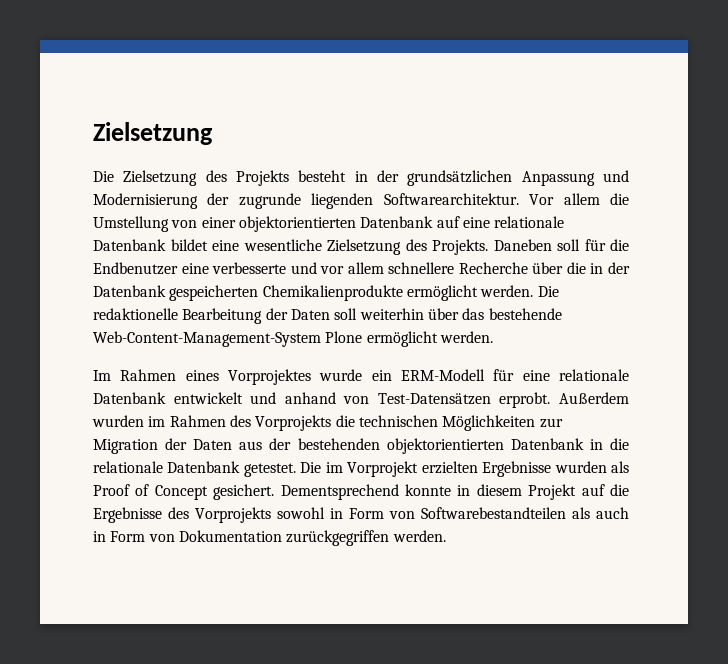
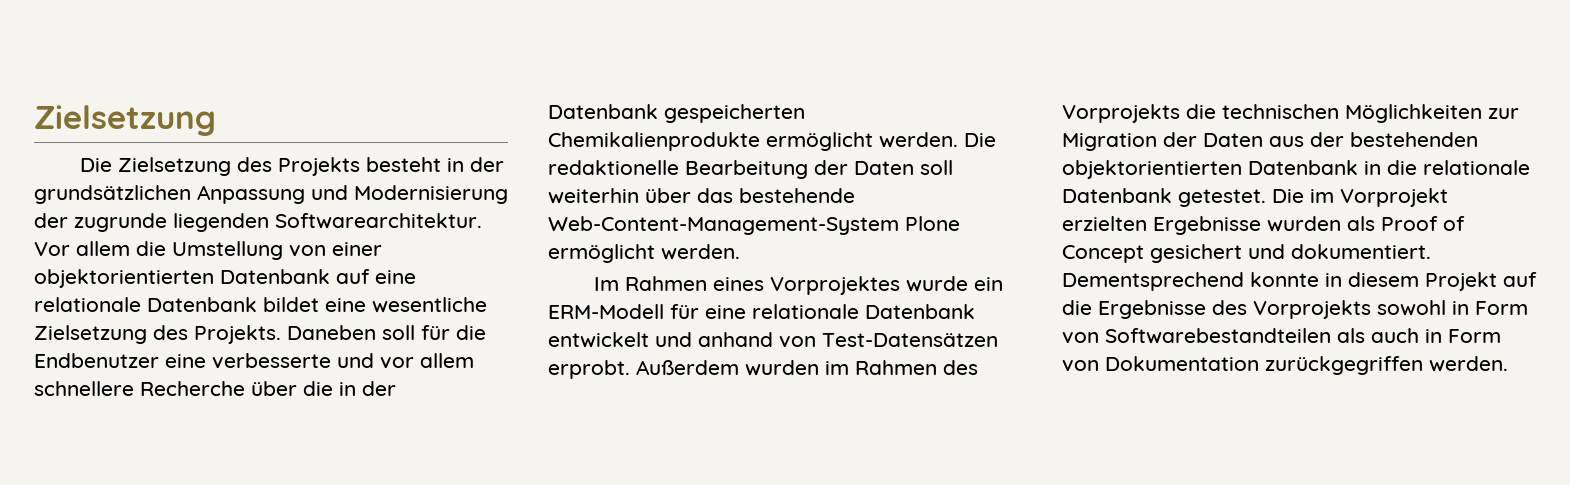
- Die im Vorprojekt erzielten Ergebnisse wurden als Proof of Concept gesichert.
+ Die im Vorprojekt erzielten Ergebnisse wurden als Proof of Concept gesichert und dokumentiert.

